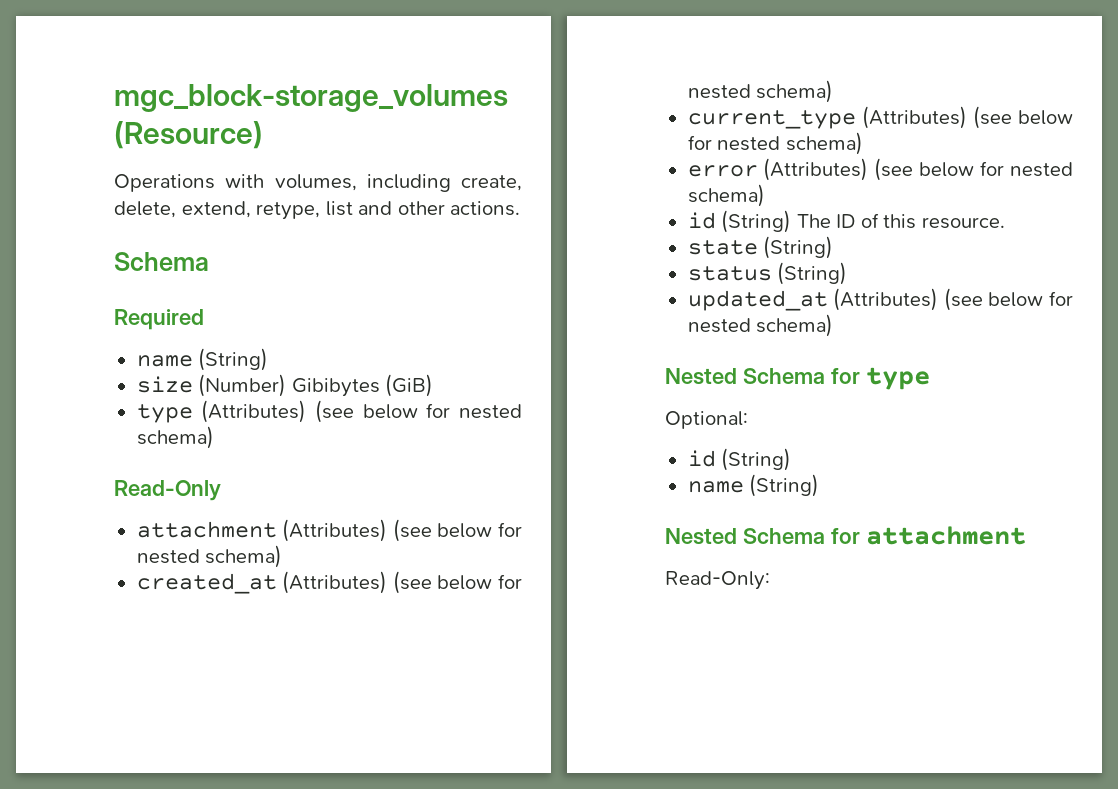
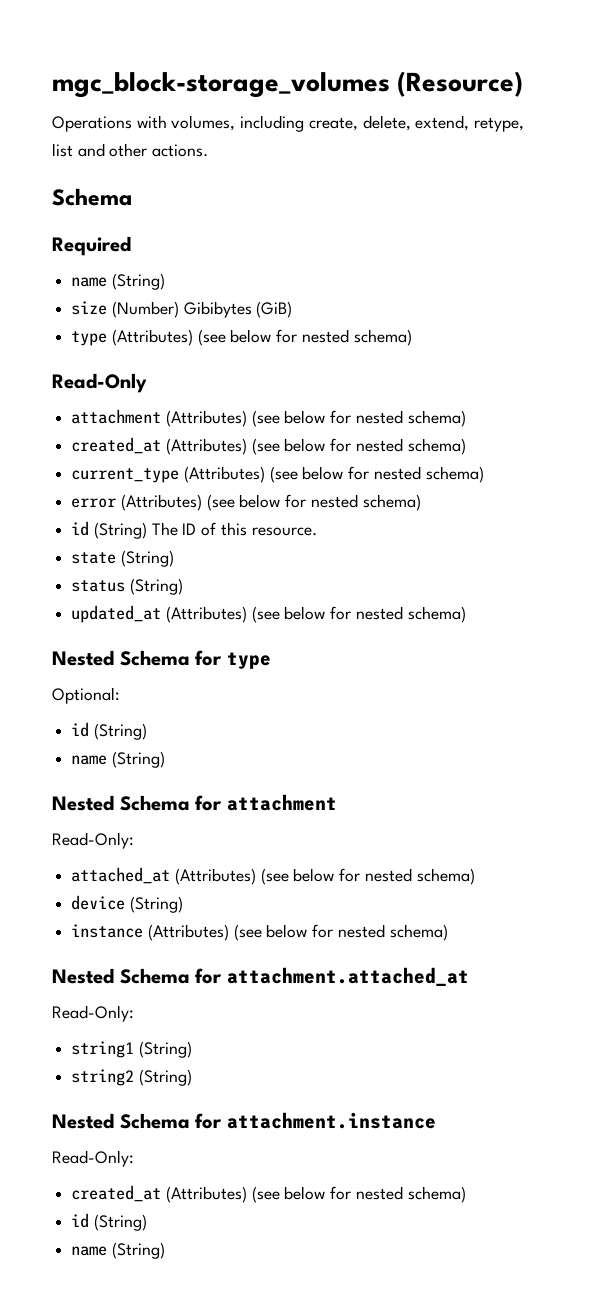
+ attached_at (Attributes) (see below for nested schema)
+ device (String)
+ instance (Attributes) (see below for nested schema)
+ Nested Schema for attachment.attached_at
+ Read-Only:
+ string1 (String)
+ string2 (String)
+ Nested Schema for attachment.instance
+ Read-Only:
+ created_at (Attributes) (see below for nested schema)
+ id (String)
+ name (String)

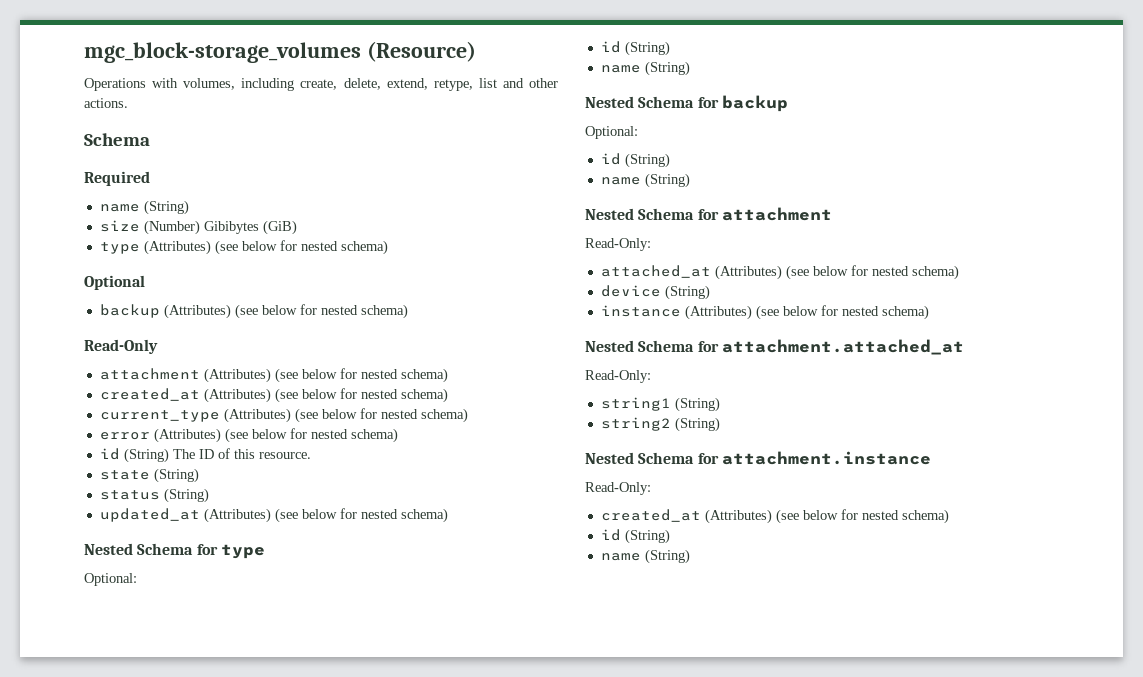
+ Optional
+ backup (Attributes) (see below for nested schema)
+ Nested Schema for backup
+ Optional:
+ id (String)
+ name (String)

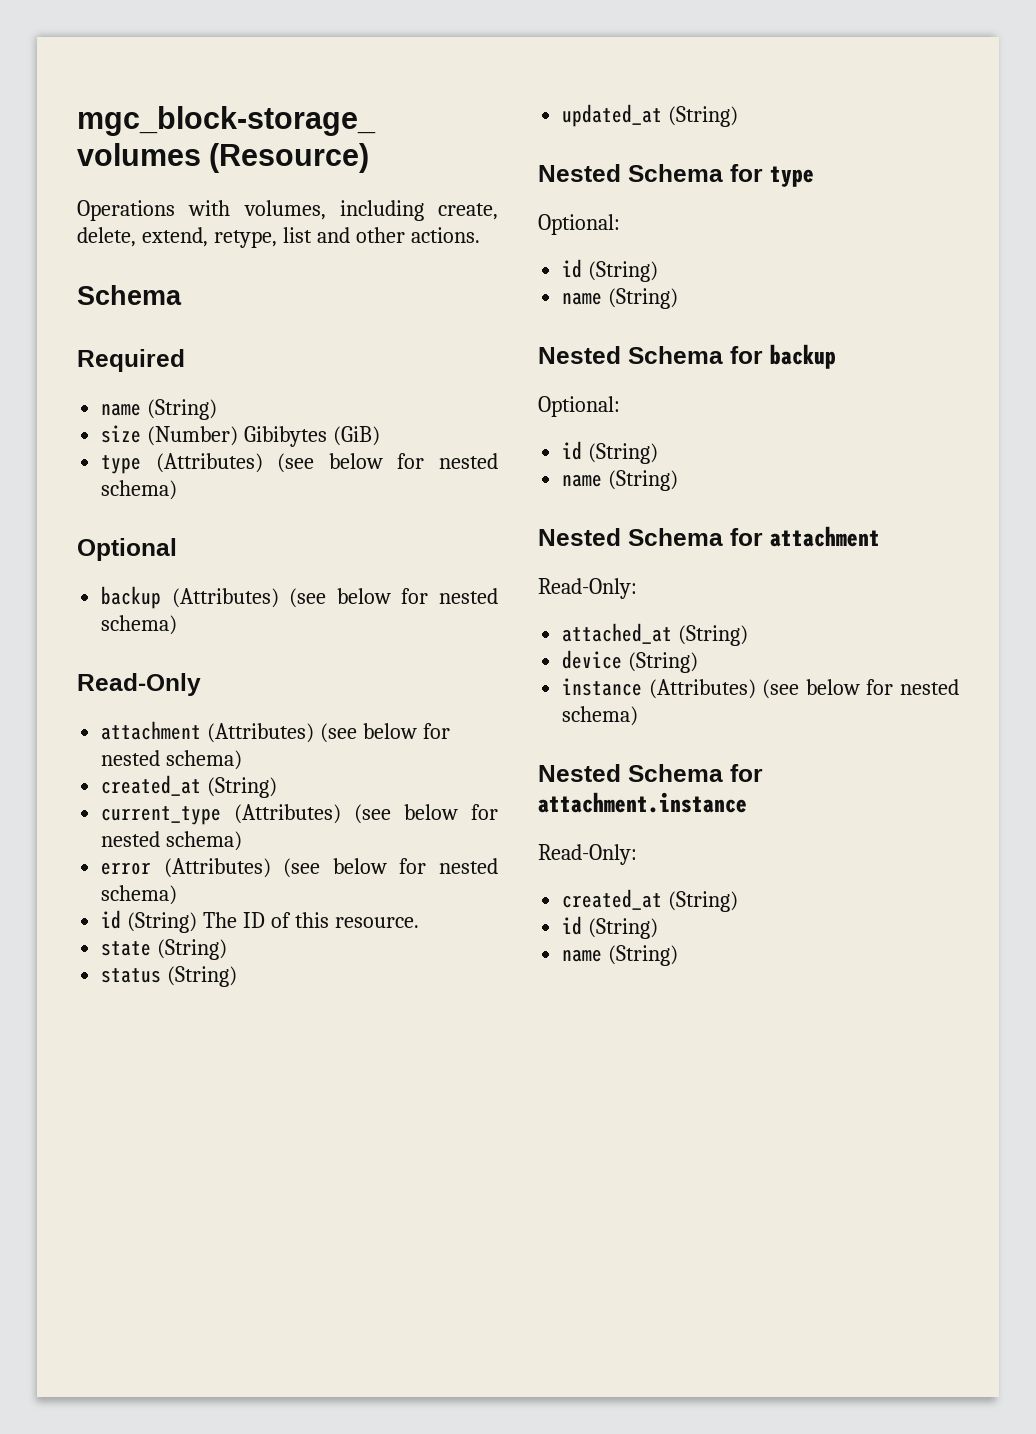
  attachment (Attributes) (see below for nested schema)
- created_at (Attributes) (see below for nested schema)
+ created_at (String)
- updated_at (Attributes) (see below for nested schema)
+ updated_at (String)
- attached_at (Attributes) (see below for nested schema)
+ attached_at (String)
- Nested Schema for attachment.attached_at
- Read-Only:
- string1 (String)
- string2 (String)
  Nested Schema for attachment.instance
  Read-Only:
- created_at (Attributes) (see below for nested schema)
+ created_at (String)

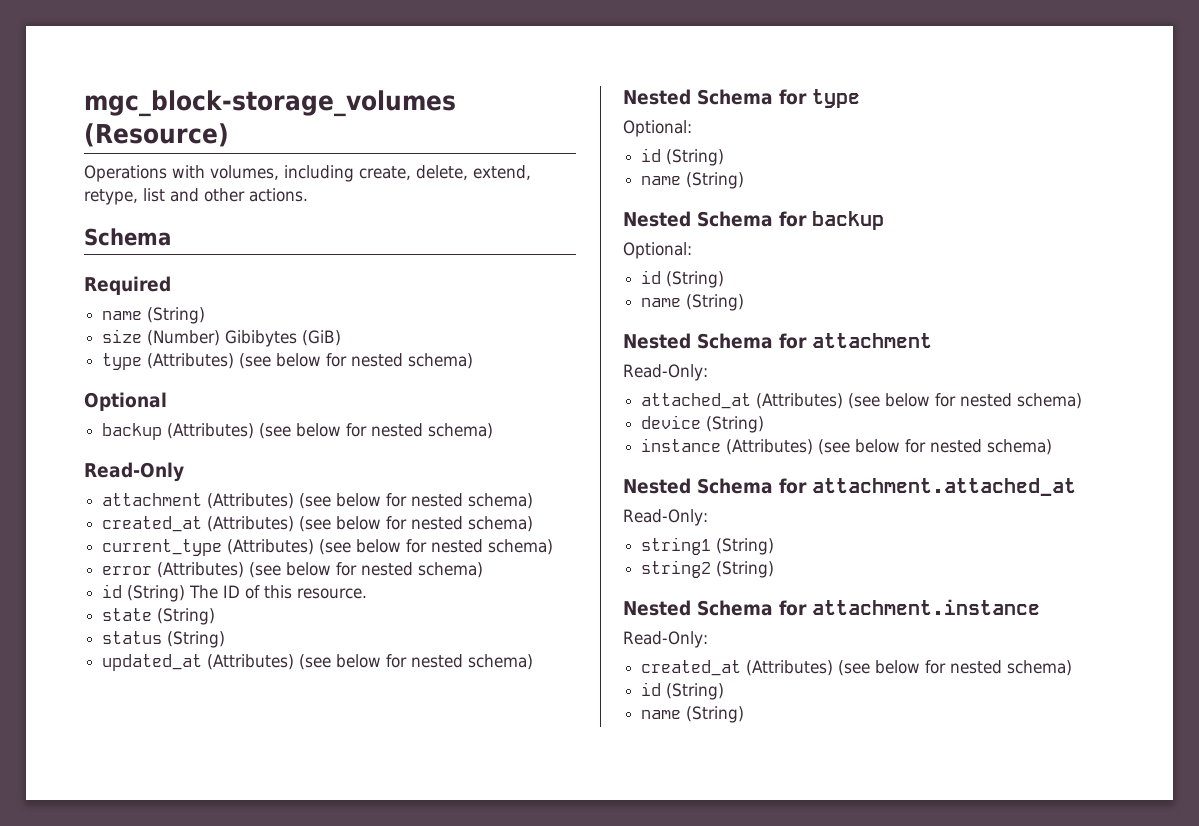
  attachment (Attributes) (see below for nested schema)
- created_at (String)
+ created_at (Attributes) (see below for nested schema)
- updated_at (String)
+ updated_at (Attributes) (see below for nested schema)
- attached_at (String)
+ attached_at (Attributes) (see below for nested schema)
+ Nested Schema for attachment.attached_at
+ Read-Only:
+ string1 (String)
+ string2 (String)
  Nested Schema for attachment.instance
  Read-Only:
- created_at (String)
+ created_at (Attributes) (see below for nested schema)

